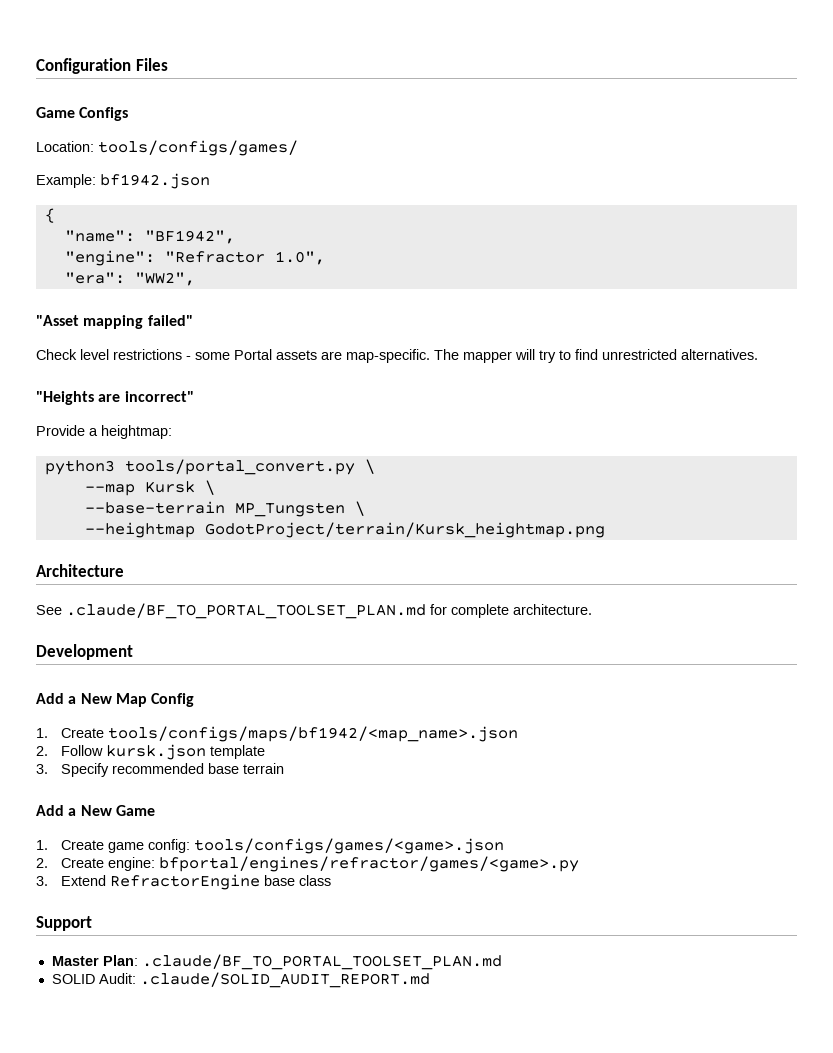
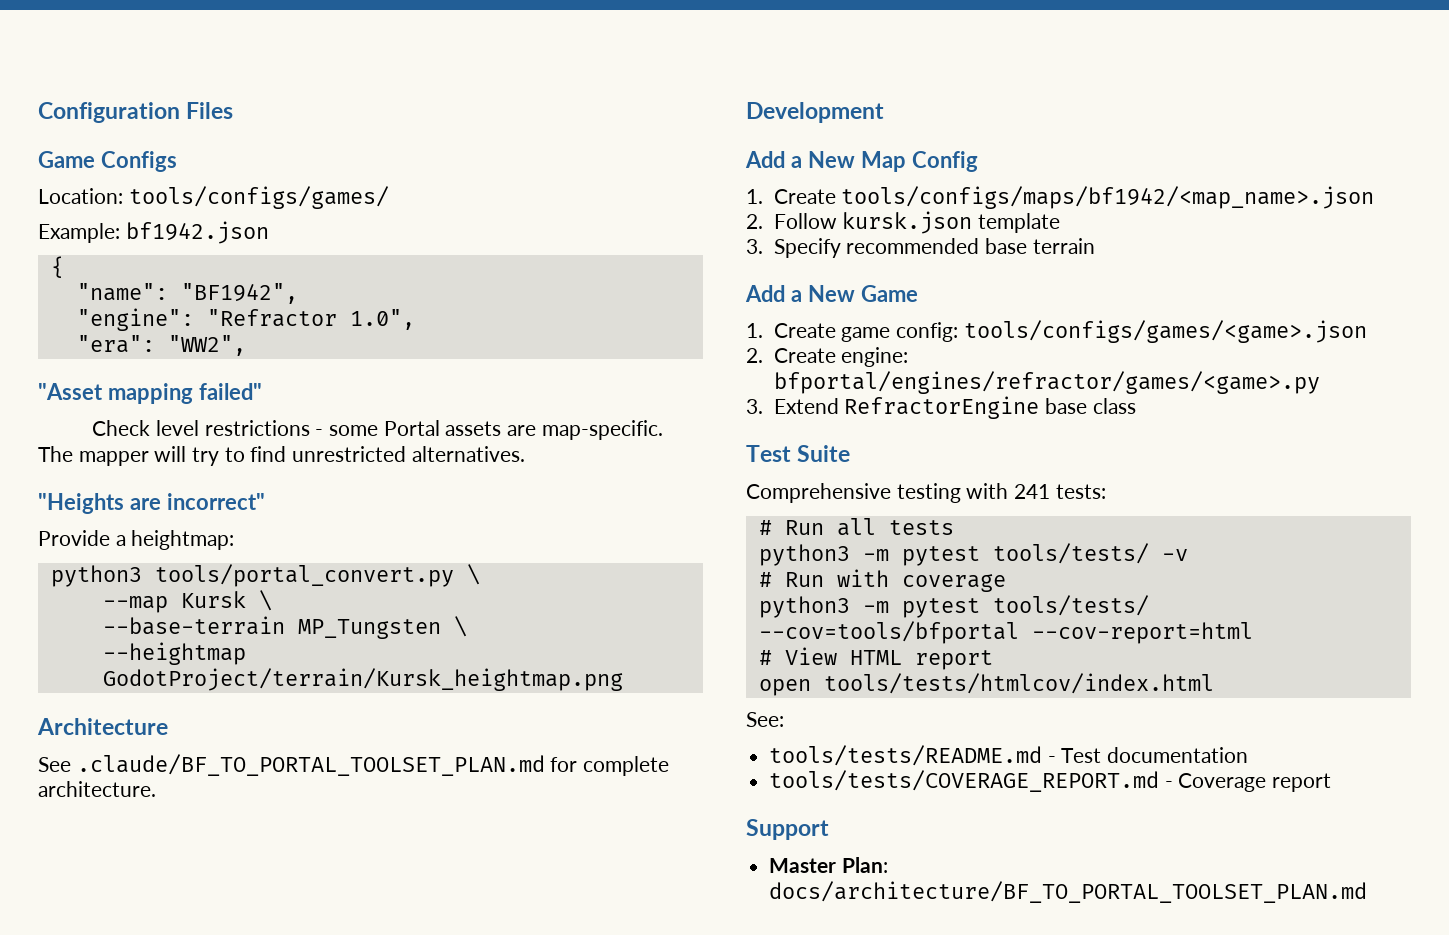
+ Test Suite
+ Comprehensive testing with 241 tests:
+ # Run all tests
+ python3 -m pytest tools/tests/ -v
+ # Run with coverage
+ python3 -m pytest tools/tests/ --cov=tools/bfportal --cov-report=html
+ # View HTML report
+ open tools/tests/htmlcov/index.html
+ See:
+ tools/tests/README.md - Test documentation
+ tools/tests/COVERAGE_REPORT.md - Coverage report
- Master Plan: .claude/BF_TO_PORTAL_TOOLSET_PLAN.md
- SOLID Audit: .claude/SOLID_AUDIT_REPORT.md
+ Master Plan: docs/architecture/BF_TO_PORTAL_TOOLSET_PLAN.md

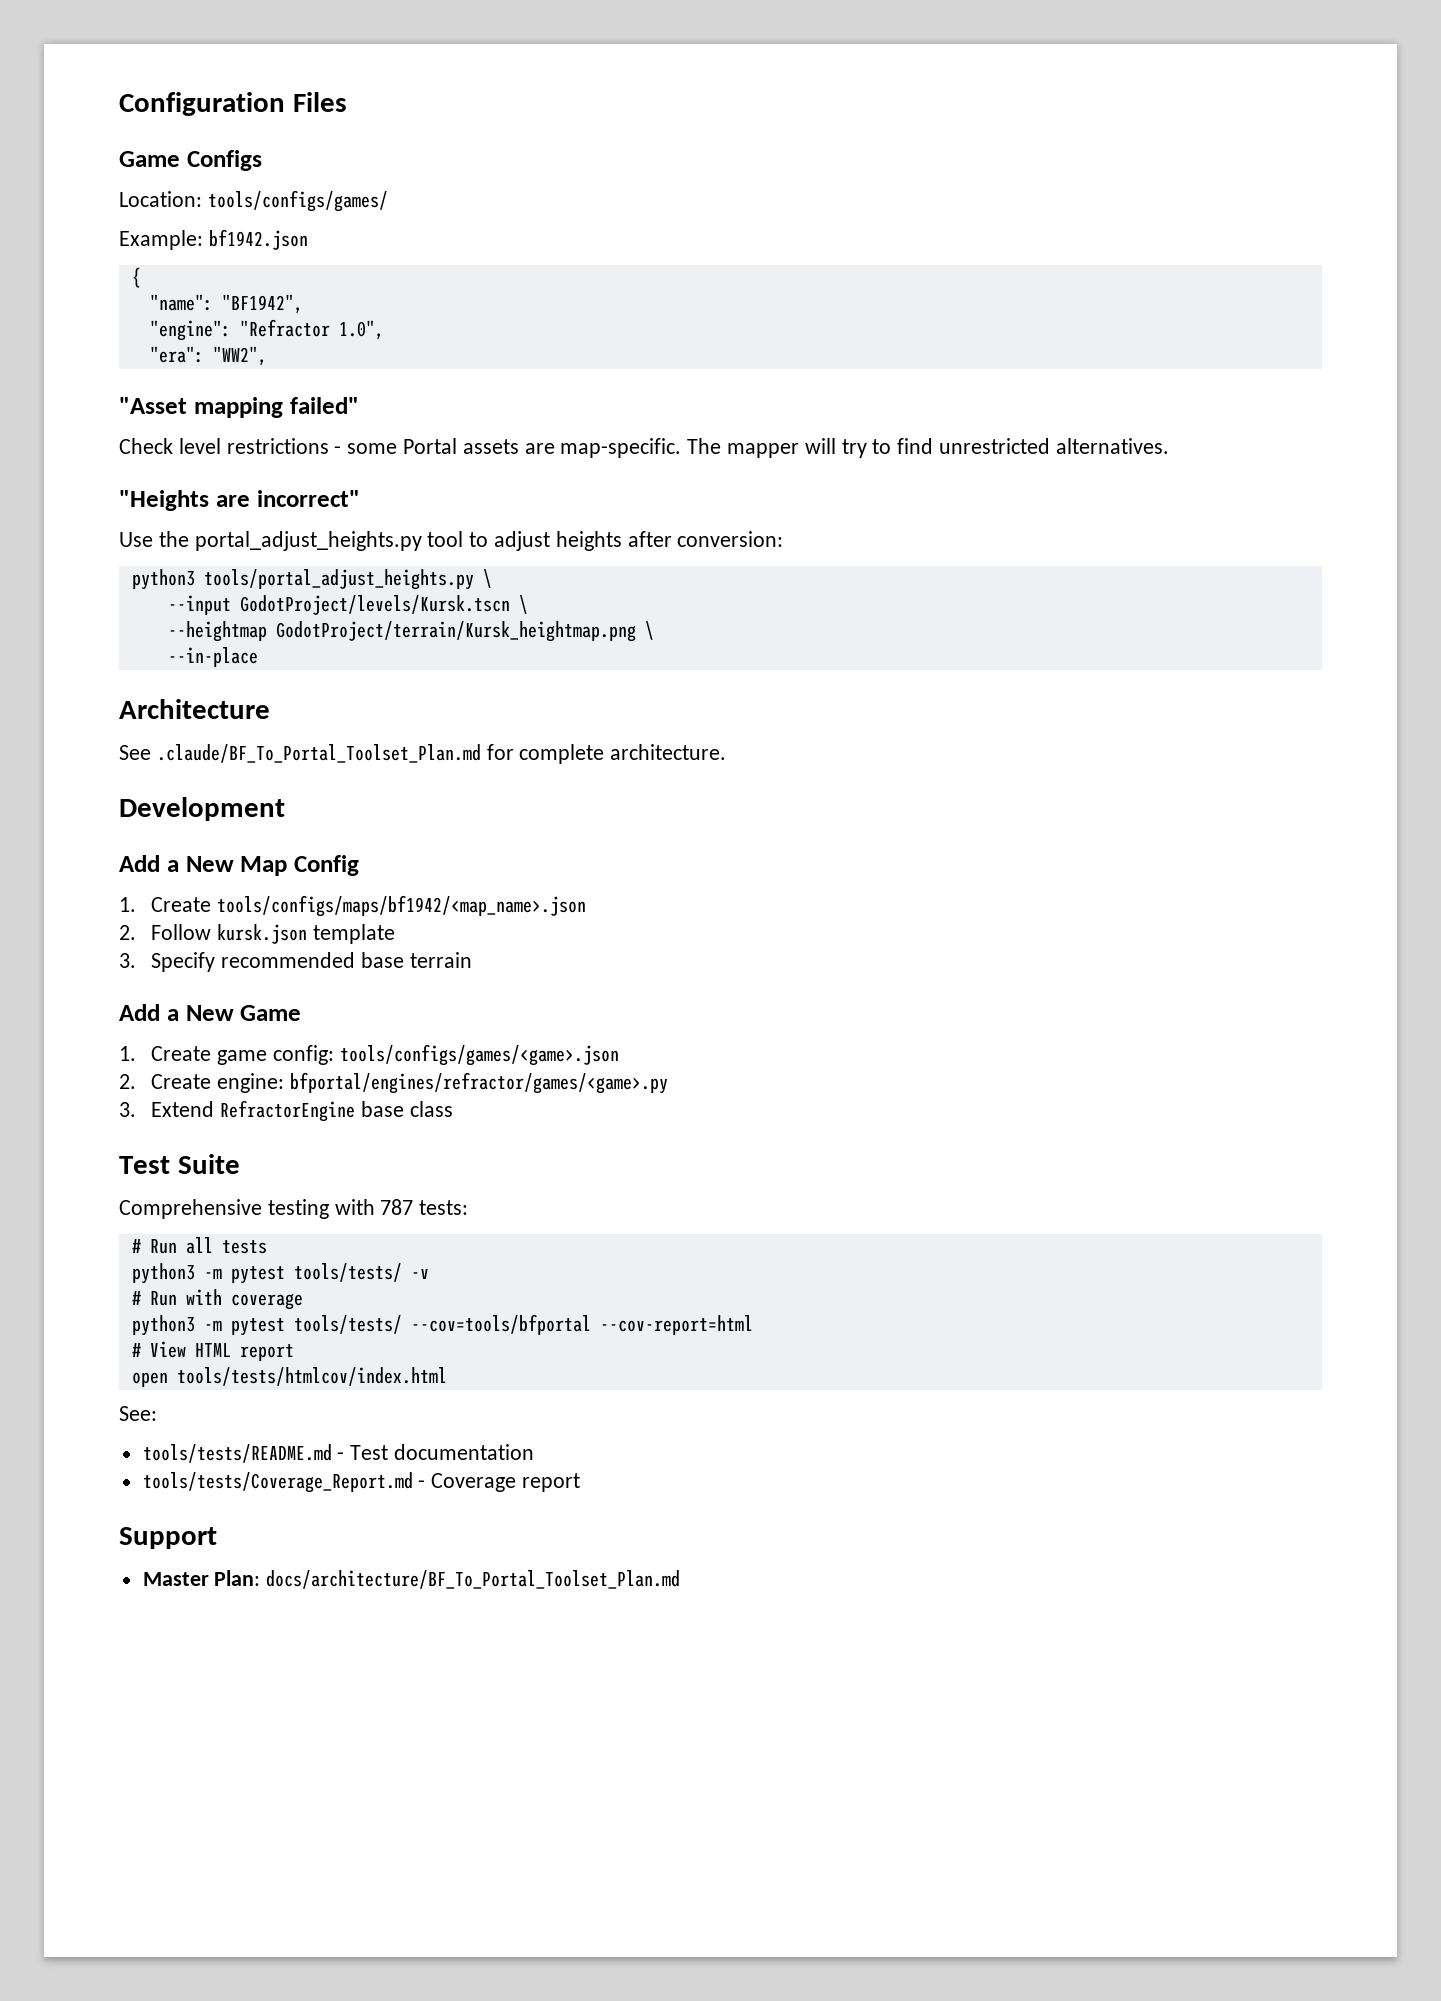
- Provide a heightmap:
- python3 tools/portal_convert.py \
- --map Kursk \
- --base-terrain MP_Tungsten \
+ Use the portal_adjust_heights.py tool to adjust heights after conversion:
+ python3 tools/portal_adjust_heights.py \
+ --input GodotProject/levels/Kursk.tscn \
- --heightmap GodotProject/terrain/Kursk_heightmap.png
+ --heightmap GodotProject/terrain/Kursk_heightmap.png \
+ --in-place
- See .claude/BF_TO_PORTAL_TOOLSET_PLAN.md for complete architecture.
+ See .claude/BF_To_Portal_Toolset_Plan.md for complete architecture.
- Comprehensive testing with 241 tests:
+ Comprehensive testing with 787 tests:
- tools/tests/COVERAGE_REPORT.md - Coverage report
+ tools/tests/Coverage_Report.md - Coverage report
- Master Plan: docs/architecture/BF_TO_PORTAL_TOOLSET_PLAN.md
+ Master Plan: docs/architecture/BF_To_Portal_Toolset_Plan.md

